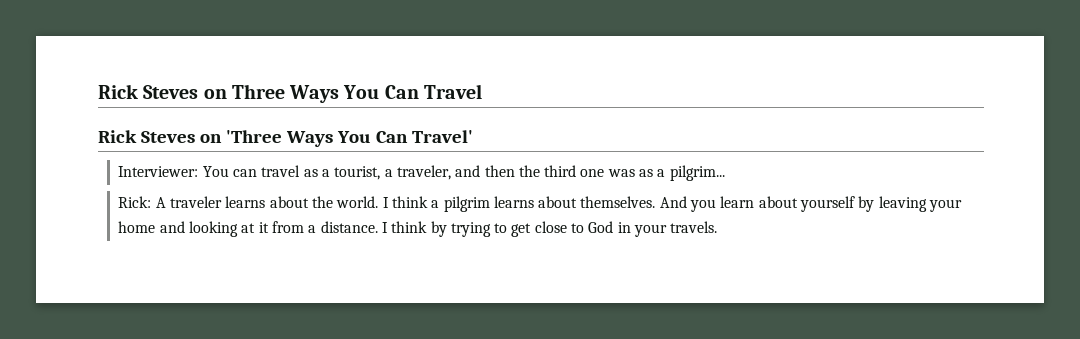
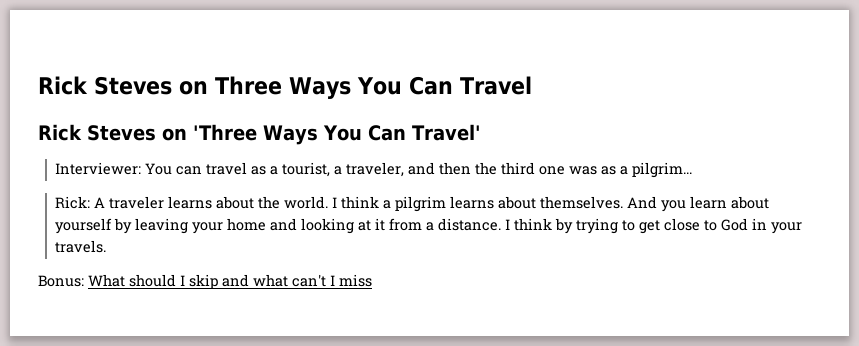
+ Bonus: What should I skip and what can't I miss

